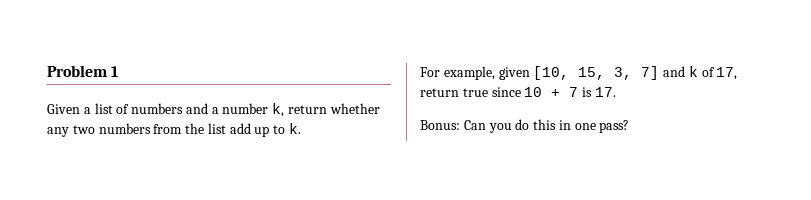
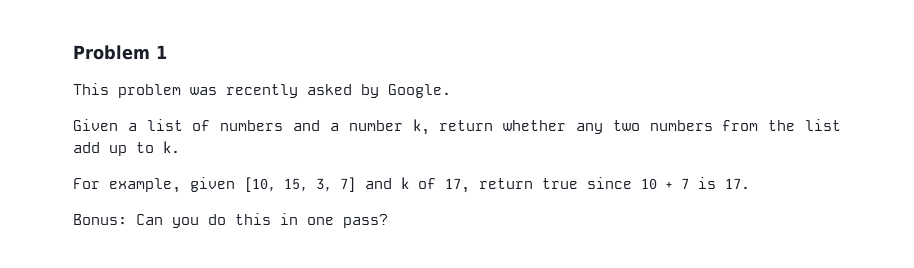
+ This problem was recently asked by Google.

